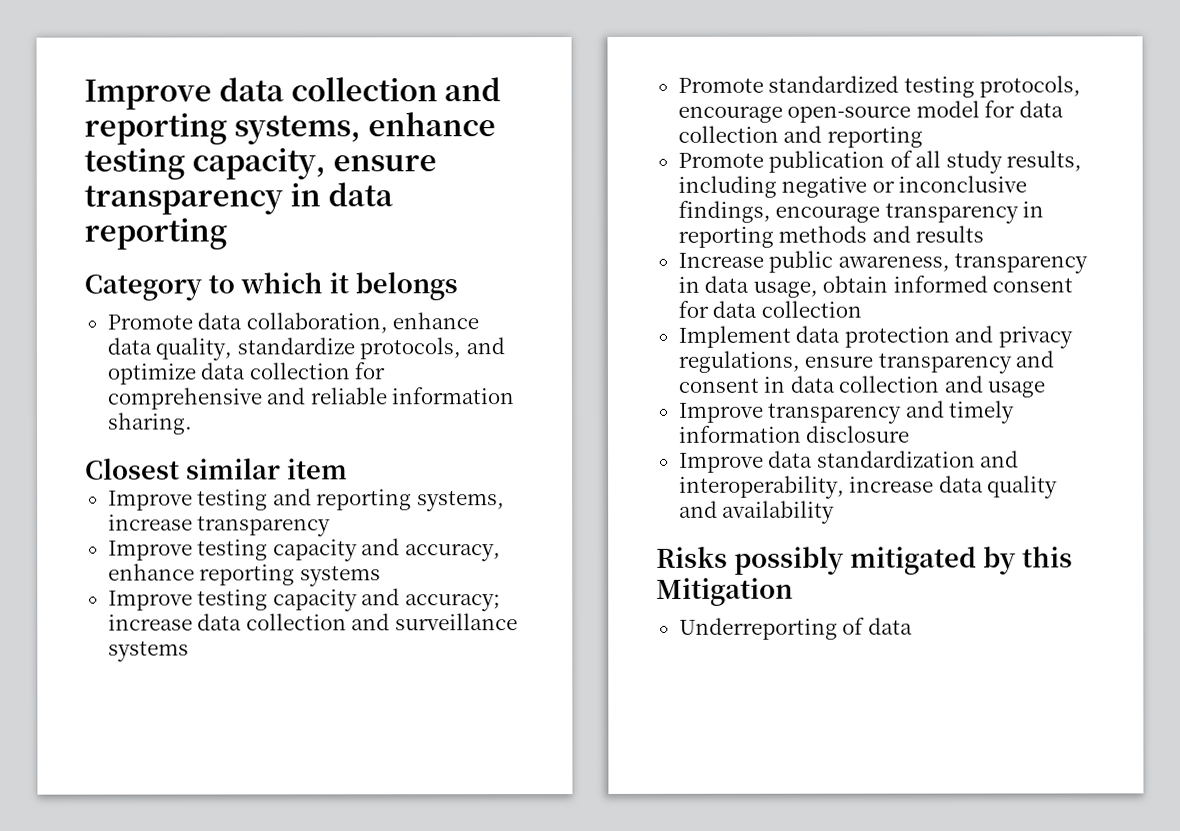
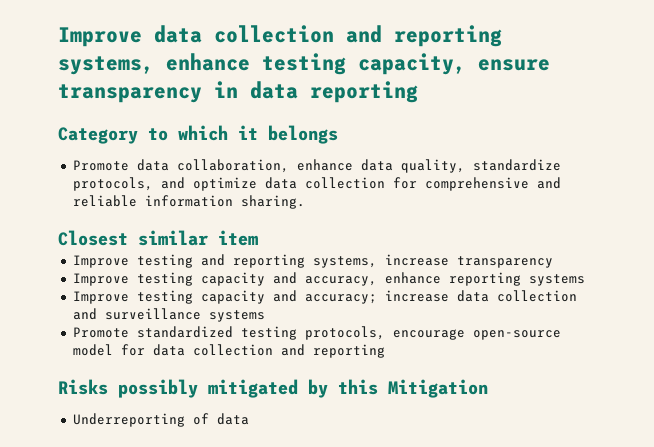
- Promote publication of all study results, including negative or inconclusive findings, encourage transparency in reporting methods and results
- Increase public awareness, transparency in data usage, obtain informed consent for data collection
- Implement data protection and privacy regulations, ensure transparency and consent in data collection and usage
- Improve transparency and timely information disclosure
- Improve data standardization and interoperability, increase data quality and availability

